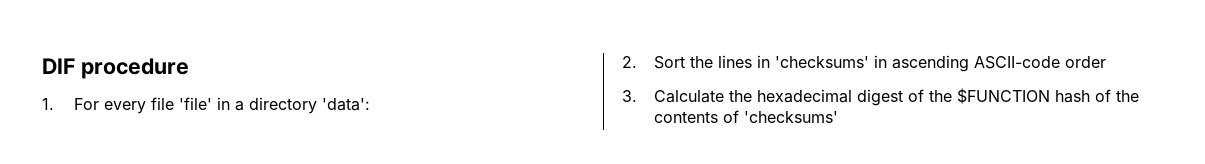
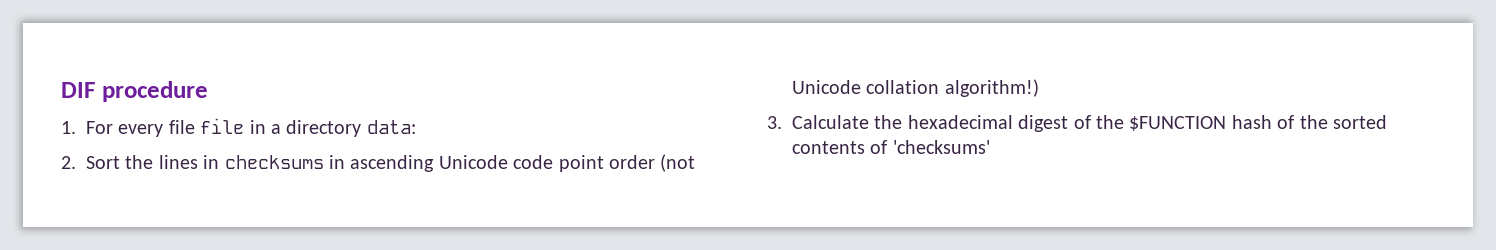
- 1. For every file 'file' in a directory 'data':
+ 1. For every file file in a directory data:
- 2. Sort the lines in 'checksums' in ascending ASCII-code order
+ 2. Sort the lines in checksums in ascending Unicode code point order (not Unicode collation algorithm!)
- 3. Calculate the hexadecimal digest of the $FUNCTION hash of the contents of 'checksums'
+ 3. Calculate the hexadecimal digest of the $FUNCTION hash of the sorted contents of 'checksums'

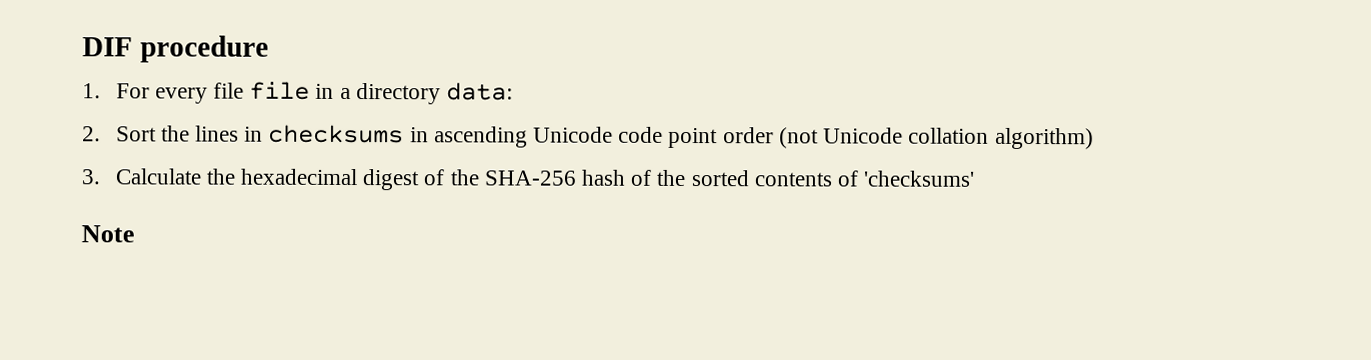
- 2. Sort the lines in checksums in ascending Unicode code point order (not Unicode collation algorithm!)
+ 2. Sort the lines in checksums in ascending Unicode code point order (not Unicode collation algorithm)
- 3. Calculate the hexadecimal digest of the $FUNCTION hash of the sorted contents of 'checksums'
+ 3. Calculate the hexadecimal digest of the SHA-256 hash of the sorted contents of 'checksums'
+ Note

